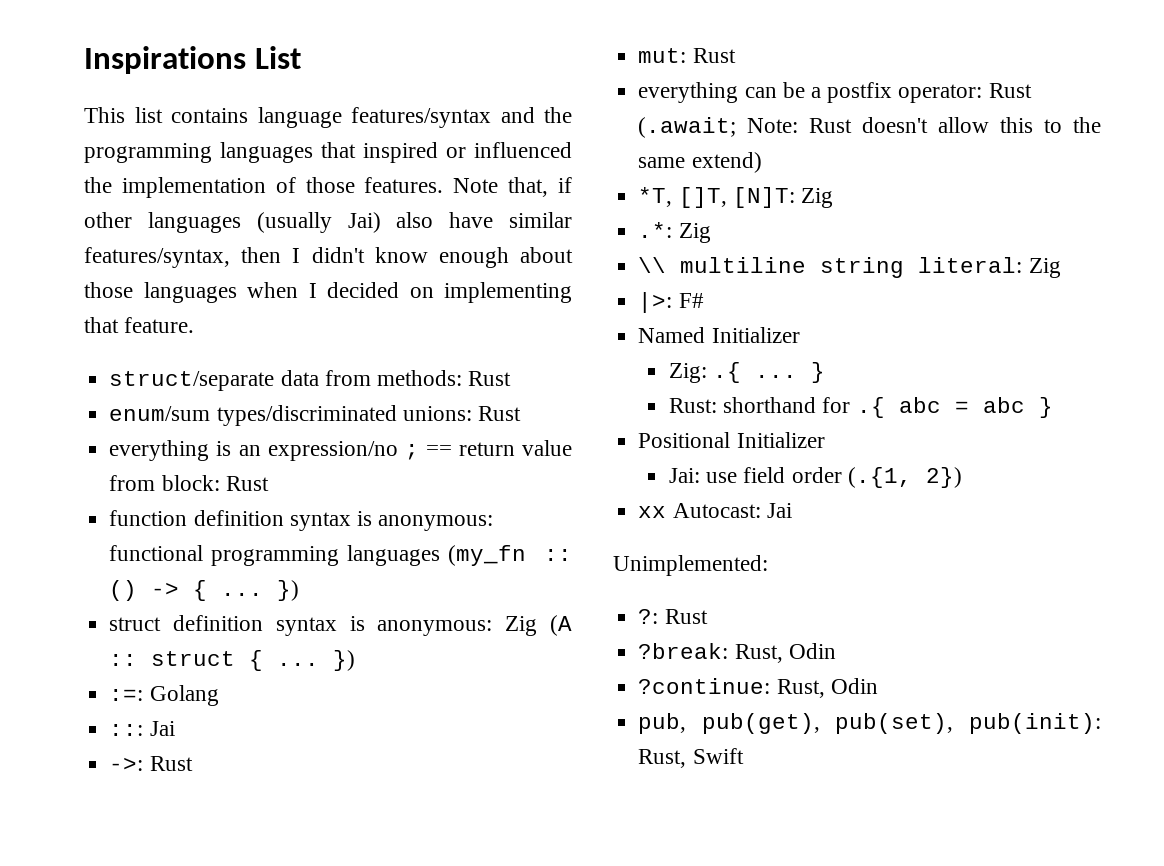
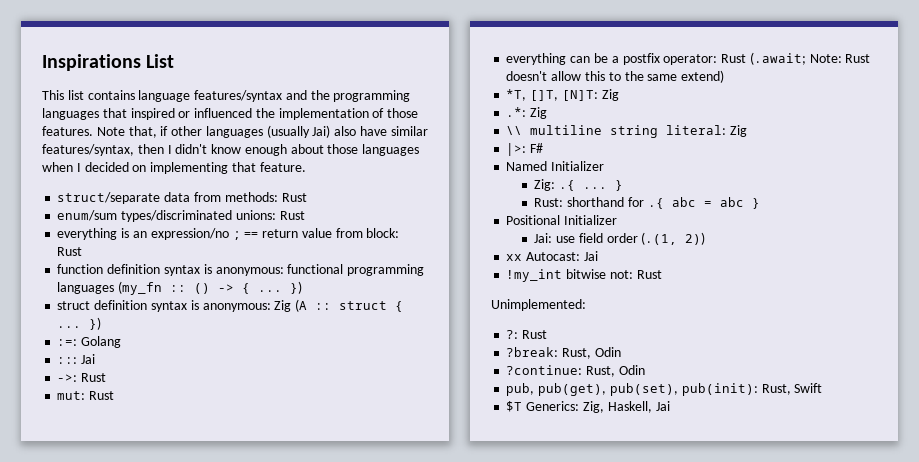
- Jai: use field order (.{1, 2})
+ Jai: use field order (.(1, 2))
+ !my_int bitwise not: Rust
+ $T Generics: Zig, Haskell, Jai

